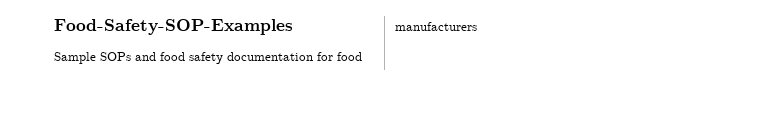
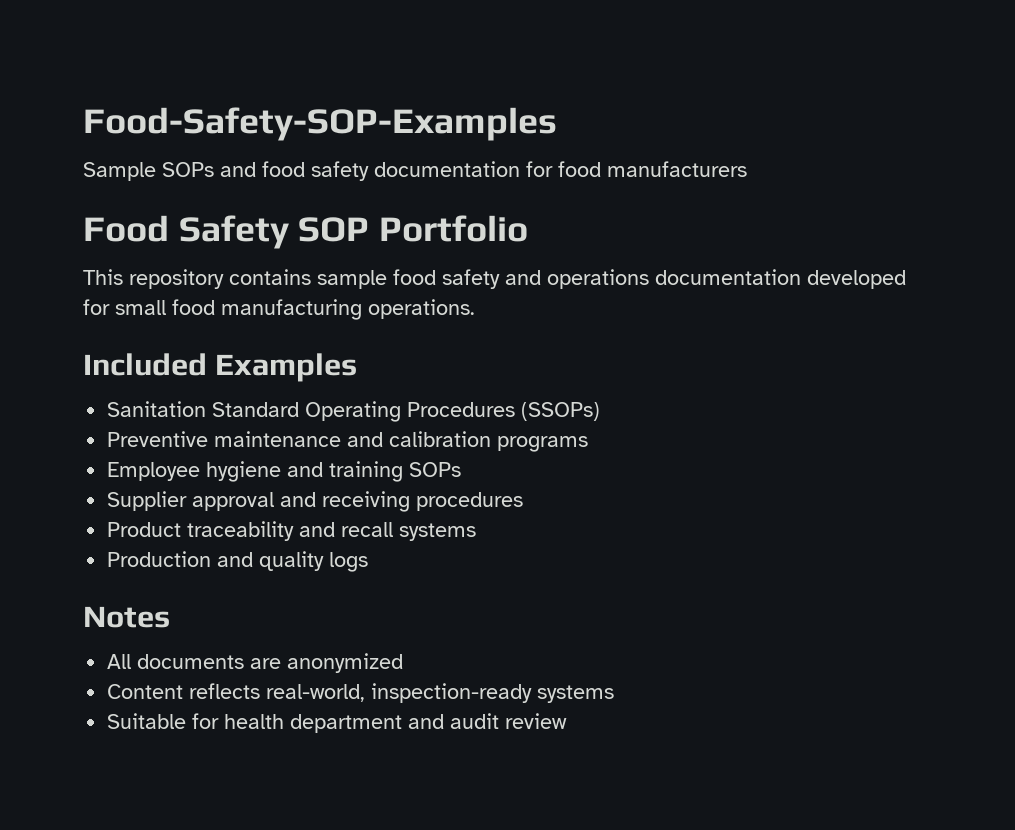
+ Food Safety SOP Portfolio
+ This repository contains sample food safety and operations documentation developed for small food manufacturing operations.
+ Included Examples
+ Sanitation Standard Operating Procedures (SSOPs)
+ Preventive maintenance and calibration programs
+ Employee hygiene and training SOPs
+ Supplier approval and receiving procedures
+ Product traceability and recall systems
+ Production and quality logs
+ Notes
+ All documents are anonymized
+ Content reflects real-world, inspection-ready systems
+ Suitable for health department and audit review

